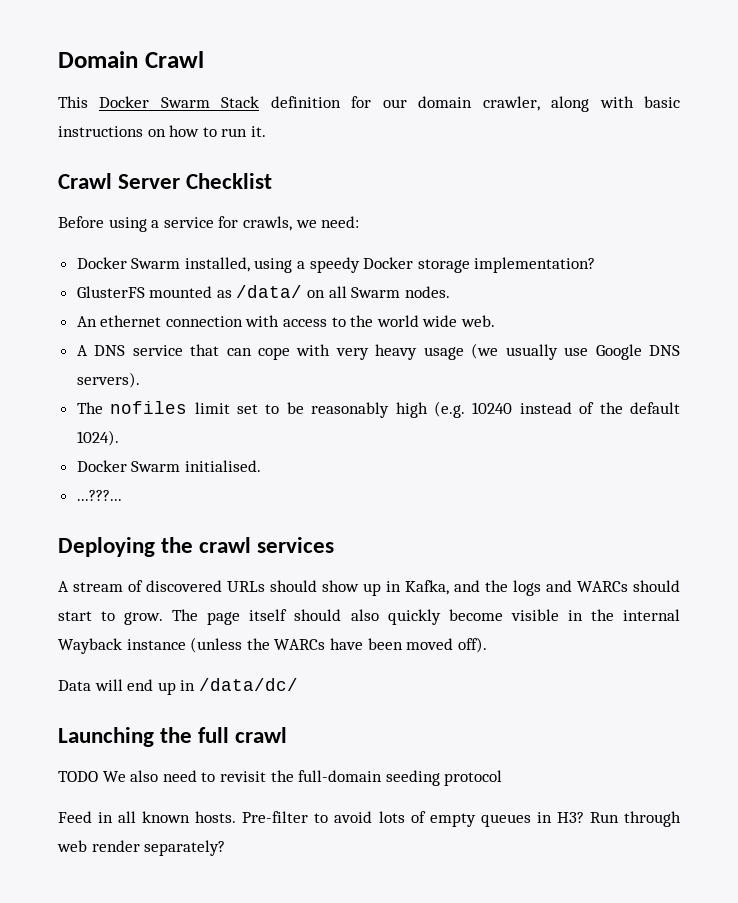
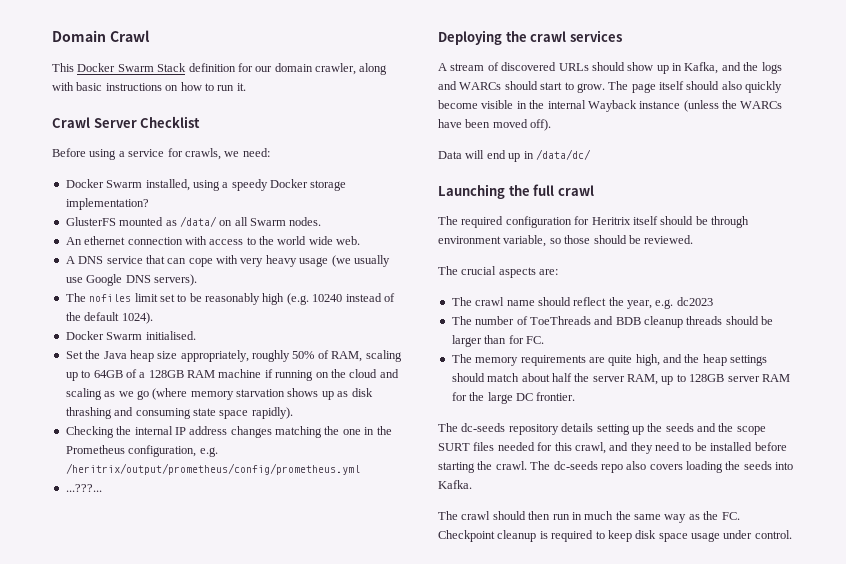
+ Set the Java heap size appropriately, roughly 50% of RAM, scaling up to 64GB of a 128GB RAM machine if running on the cloud and scaling as we go (where memory starvation shows up as disk thrashing and consuming state space rapidly).
+ Checking the internal IP address changes matching the one in the Prometheus configuration, e.g. /heritrix/output/prometheus/config/prometheus.yml
- TODO We also need to revisit the full-domain seeding protocol
- Feed in all known hosts. Pre-filter to avoid lots of empty queues in H3? Run through web render separately?
+ The required configuration for Heritrix itself should be through environment variable, so those should be reviewed.
+ The crucial aspects are:
+ The crawl name should reflect the year, e.g. dc2023
+ The number of ToeThreads and BDB cleanup threads should be larger than for FC.
+ The memory requirements are quite high, and the heap settings should match about half the server RAM, up to 128GB server RAM for the large DC frontier.
+ The dc-seeds repository details setting up the seeds and the scope SURT files needed for this crawl, and they need to be installed before starting the crawl. The dc-seeds repo also covers loading the seeds into Kafka.
+ The crawl should then run in much the same way as the FC. Checkpoint cleanup is required to keep disk space usage under control.

